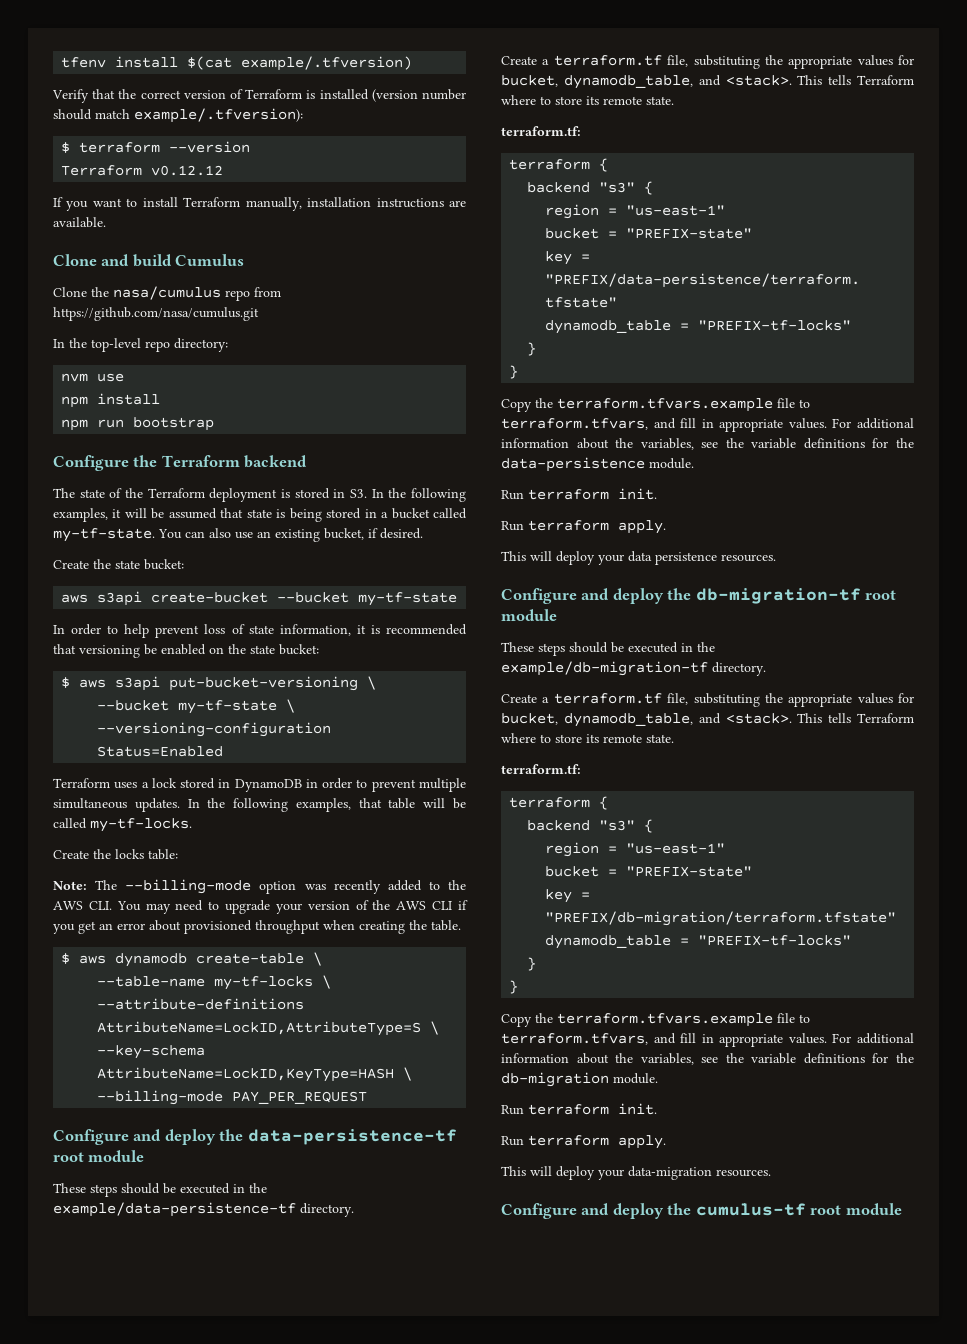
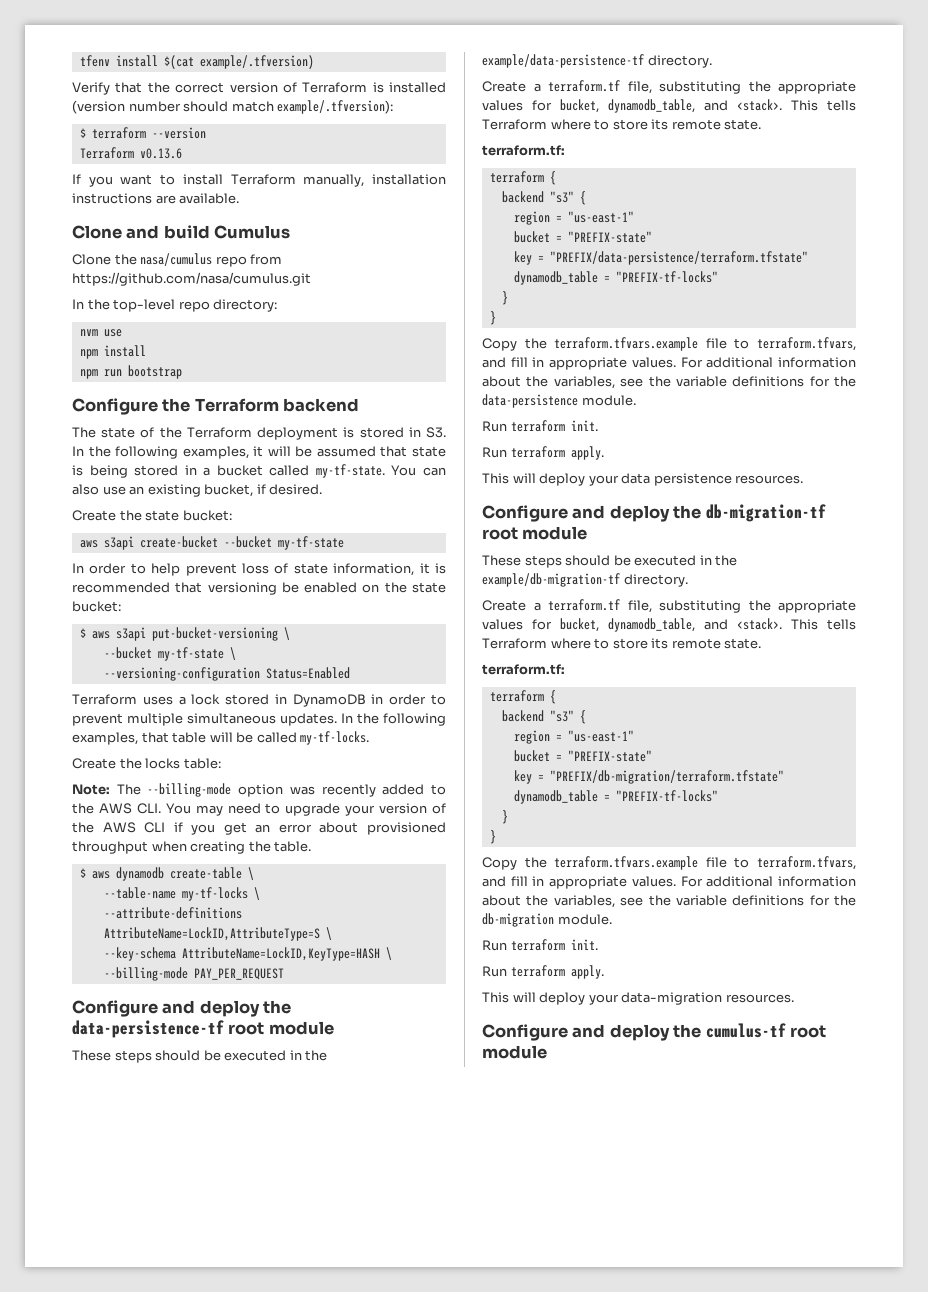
- Terraform v0.12.12
+ Terraform v0.13.6

